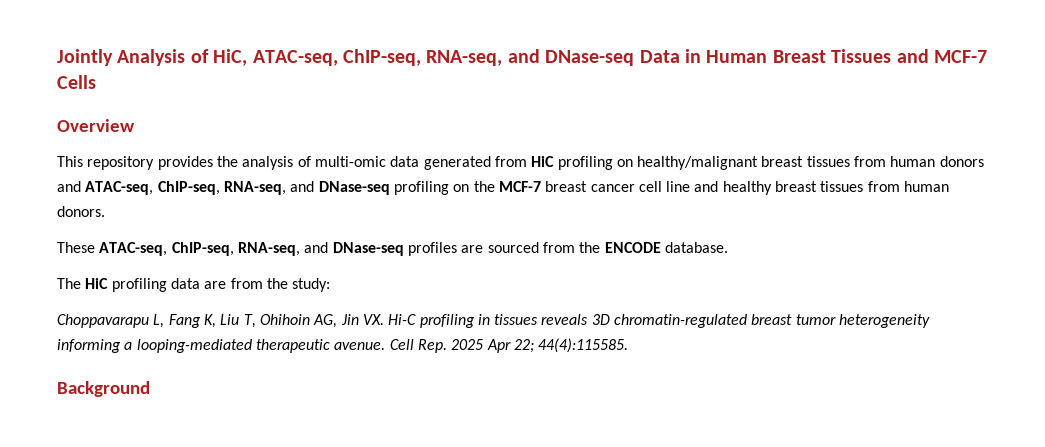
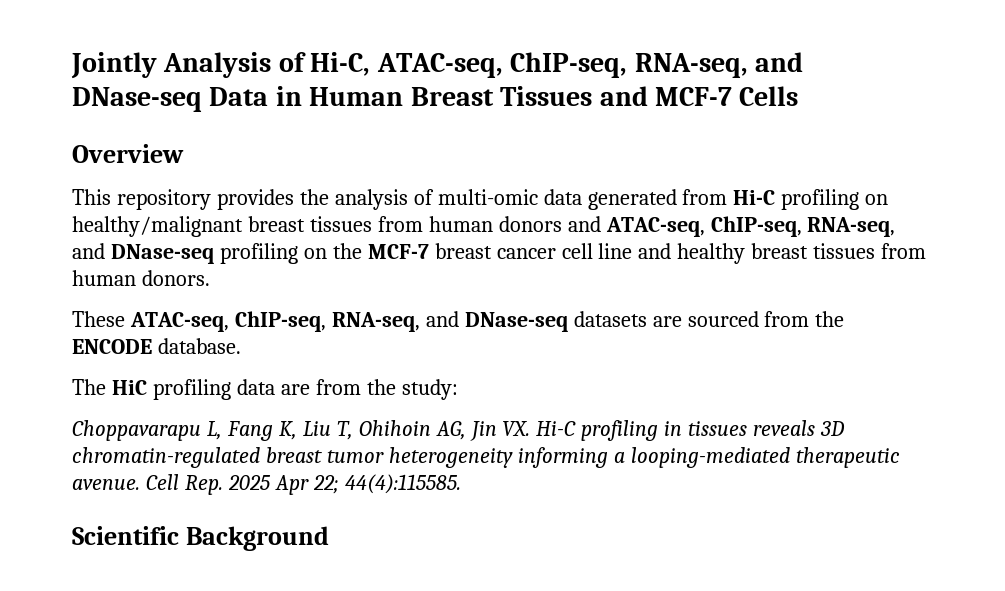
- Jointly Analysis of HiC, ATAC-seq, ChIP-seq, RNA-seq, and DNase-seq Data in Human Breast Tissues and MCF-7 Cells
+ Jointly Analysis of Hi-C, ATAC-seq, ChIP-seq, RNA-seq, and DNase-seq Data in Human Breast Tissues and MCF-7 Cells
- This repository provides the analysis of multi-omic data generated from HiC profiling on healthy/malignant breast tissues from human donors and ATAC-seq, ChIP-seq, RNA-seq, and DNase-seq profiling on the MCF-7 breast cancer cell line and healthy breast tissues from human donors.
+ This repository provides the analysis of multi-omic data generated from Hi-C profiling on healthy/malignant breast tissues from human donors and ATAC-seq, ChIP-seq, RNA-seq, and DNase-seq profiling on the MCF-7 breast cancer cell line and healthy breast tissues from human donors.
- These ATAC-seq, ChIP-seq, RNA-seq, and DNase-seq profiles are sourced from the ENCODE database.
+ These ATAC-seq, ChIP-seq, RNA-seq, and DNase-seq datasets are sourced from the ENCODE database.
- Background
+ Scientific Background

